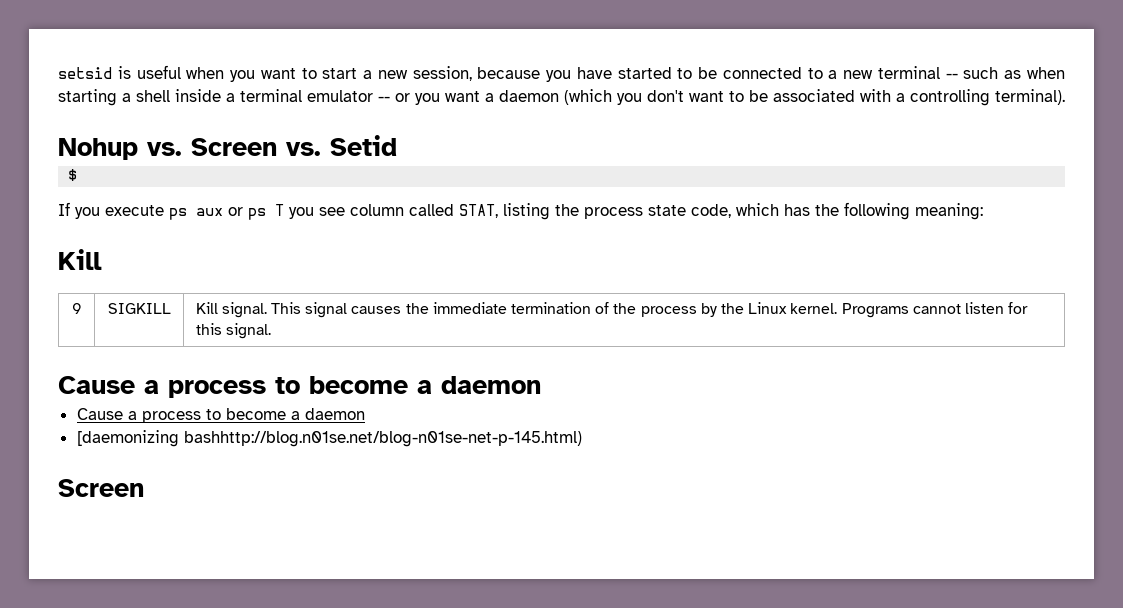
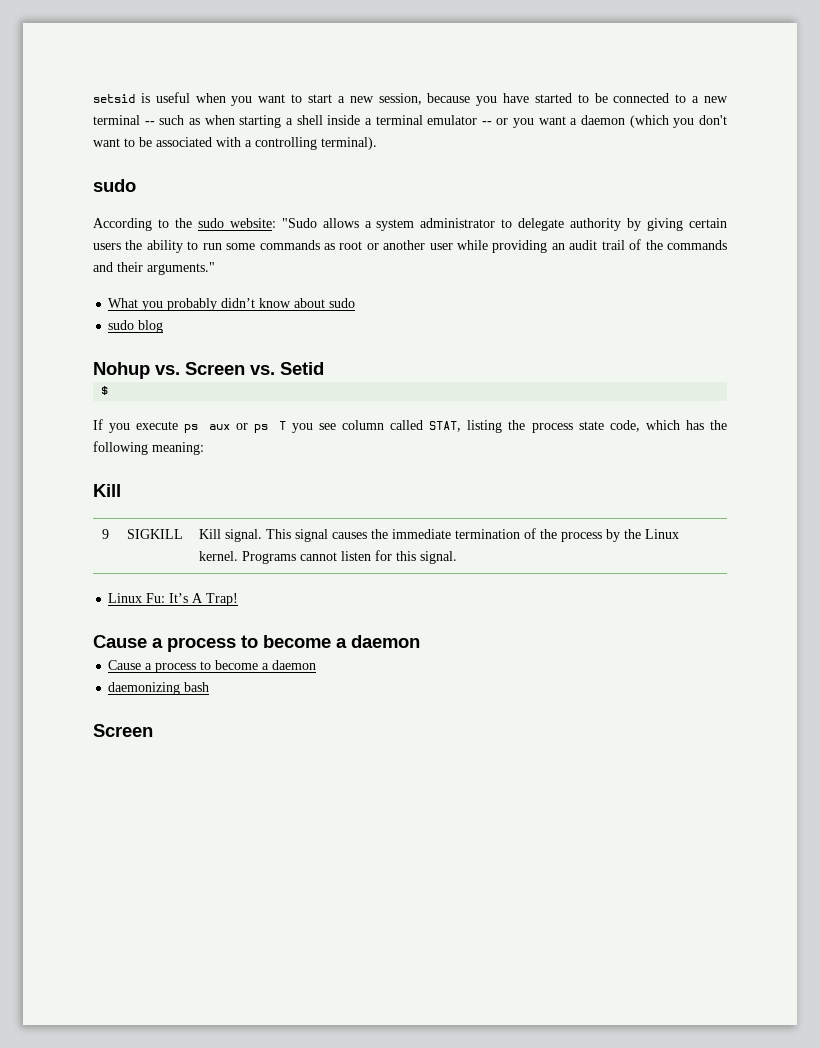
  setsid is useful when you want to start a new session, because you have started to be connected to a new terminal -- such as when starting a shell inside a terminal emulator -- or you want a daemon (which you don't want to be associated with a controlling terminal).
+ sudo
+ According to the sudo website: "Sudo allows a system administrator to delegate authority by giving certain users the ability to run some commands as root or another user while providing an audit trail of the commands and their arguments."
+ What you probably didn’t know about sudo
+ sudo blog
+ Linux Fu: It’s A Trap!
- [daemonizing bashhttp://blog.n01se.net/blog-n01se-net-p-145.html)
+ daemonizing bash

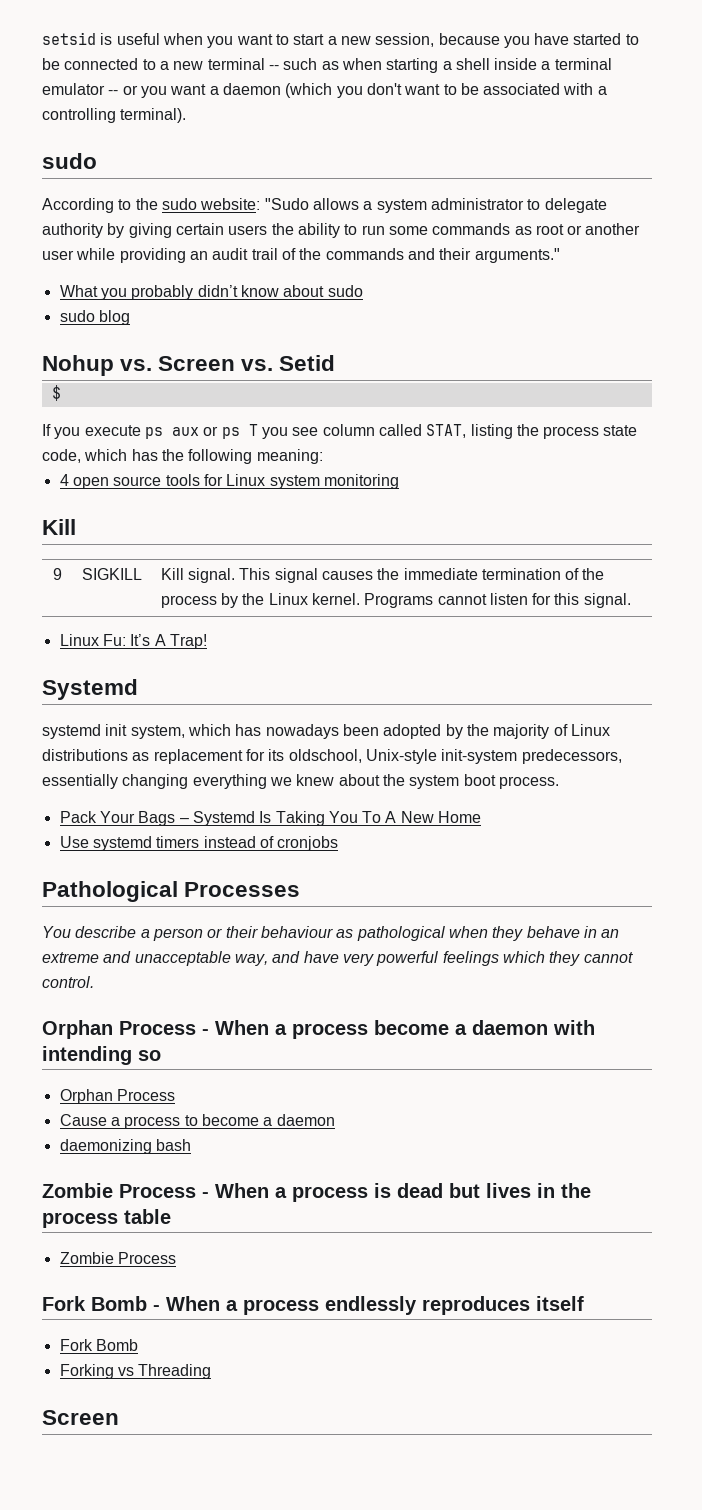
+ 4 open source tools for Linux system monitoring
  Linux Fu: It’s A Trap!
- Cause a process to become a daemon
+ Systemd
+ systemd init system, which has nowadays been adopted by the majority of Linux distributions as replacement for its oldschool, Unix-style init-system predecessors, essentially changing everything we knew about the system boot process.
+ Pack Your Bags – Systemd Is Taking You To A New Home
+ Use systemd timers instead of cronjobs
+ Pathological Processes
+ You describe a person or their behaviour as pathological when they behave in an extreme and unacceptable way, and have very powerful feelings which they cannot control.
+ Orphan Process - When a process become a daemon with intending so
+ Orphan Process
+ Zombie Process - When a process is dead but lives in the process table
+ Zombie Process
+ Fork Bomb - When a process endlessly reproduces itself
+ Fork Bomb
+ Forking vs Threading

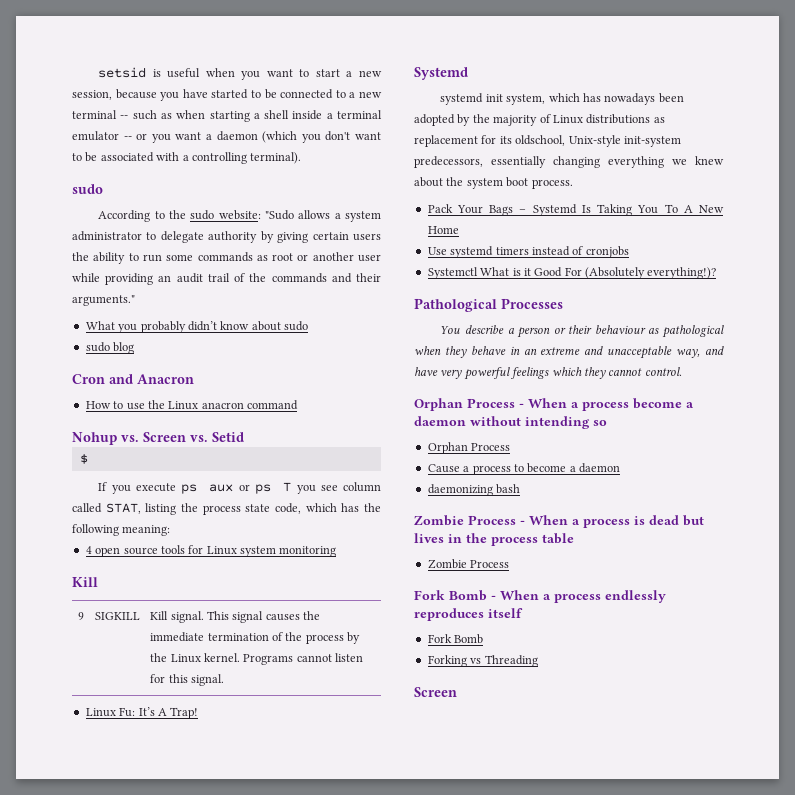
+ Cron and Anacron
+ How to use the Linux anacron command
+ Systemctl What is it Good For (Absolutely everything!)?
- Orphan Process - When a process become a daemon with intending so
+ Orphan Process - When a process become a daemon without intending so

